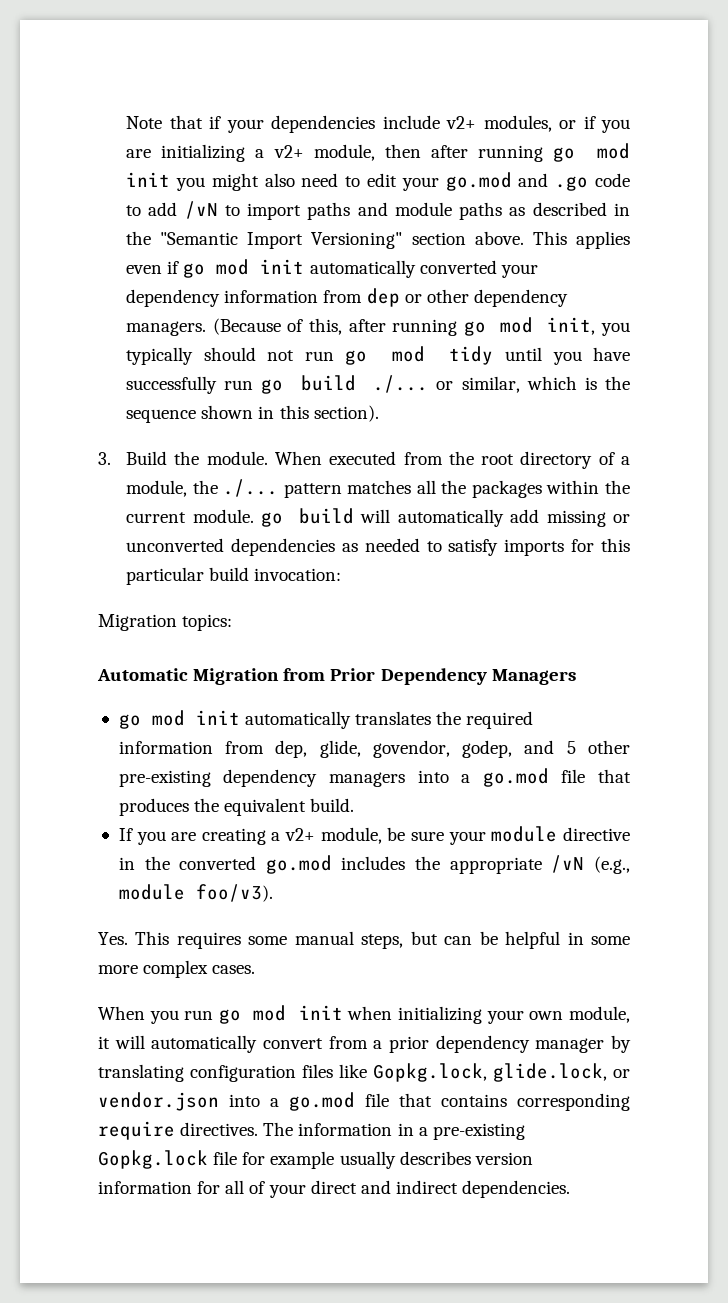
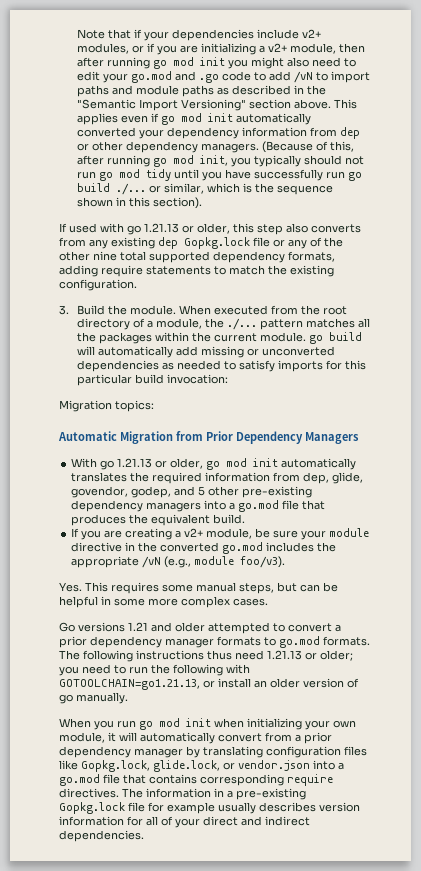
+ If used with go 1.21.13 or older, this step also converts from any existing dep Gopkg.lock file or any of the other nine total supported dependency formats, adding require statements to match the existing configuration.
- go mod init automatically translates the required information from dep, glide, govendor, godep, and 5 other pre-existing dependency managers into a go.mod file that produces the equivalent build.
+ With go 1.21.13 or older, go mod init automatically translates the required information from dep, glide, govendor, godep, and 5 other pre-existing dependency managers into a go.mod file that produces the equivalent build.
+ Go versions 1.21 and older attempted to convert a prior dependency manager formats to go.mod formats. The following instructions thus need 1.21.13 or older; you need to run the following with GOTOOLCHAIN=go1.21.13, or install an older version of go manually.

